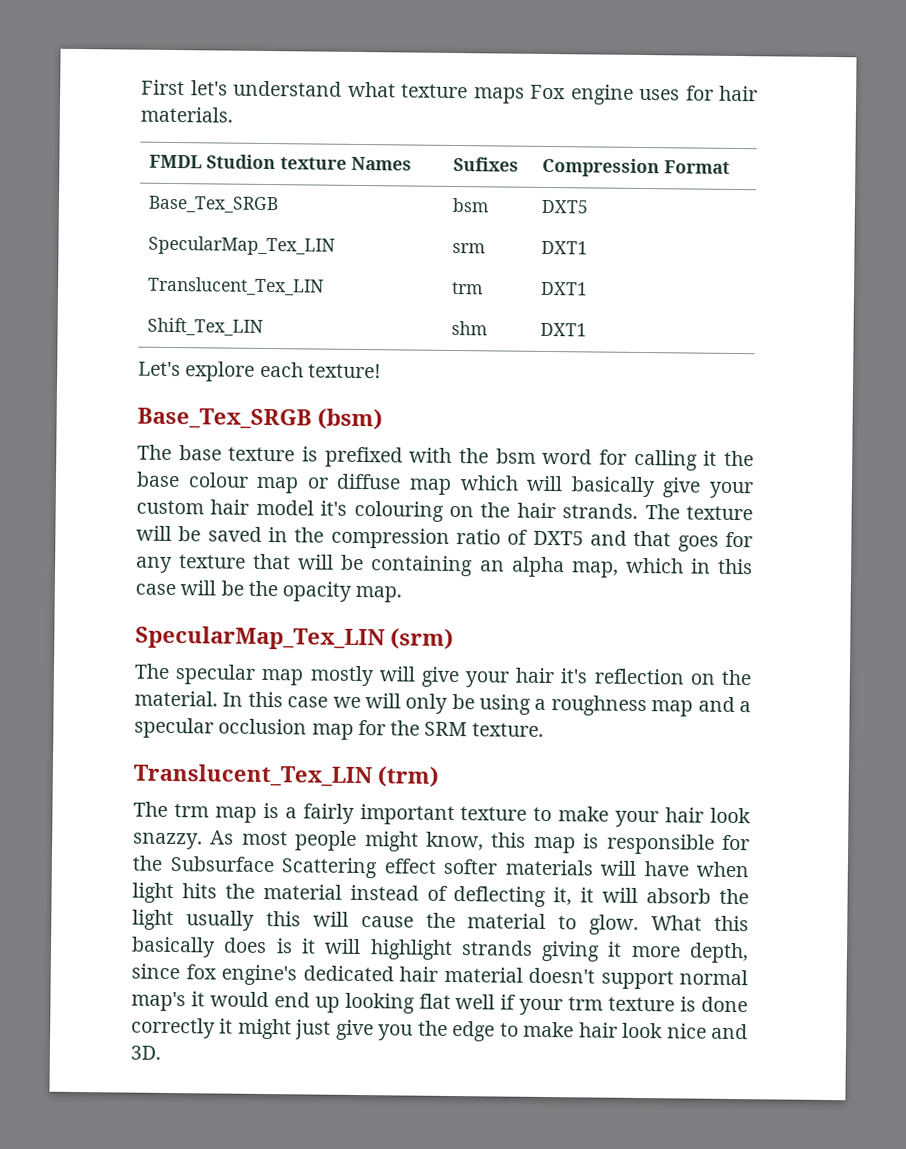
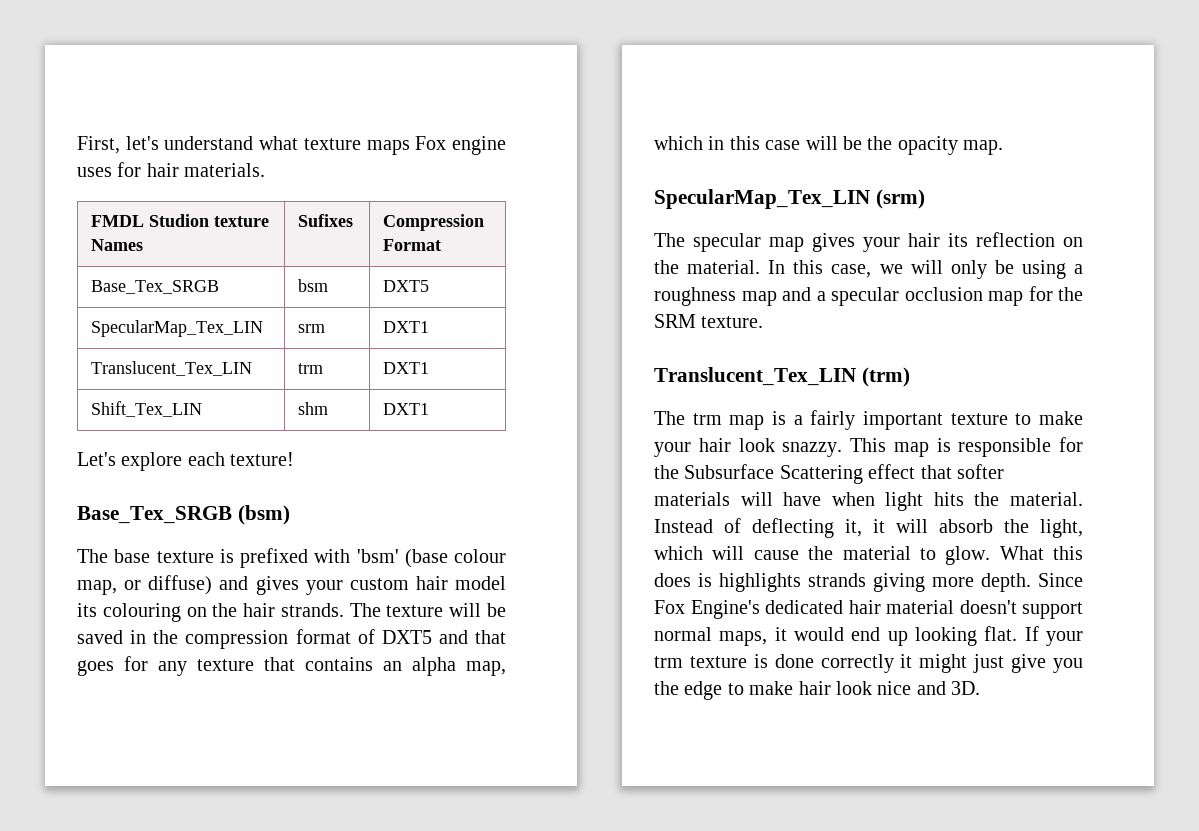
- First let's understand what texture maps Fox engine uses for hair materials.
+ First, let's understand what texture maps Fox engine uses for hair materials.
- The base texture is prefixed with the bsm word for calling it the base colour map or diffuse map which will basically give your custom hair model it's colouring on the hair strands.
+ The base texture is prefixed with 'bsm' (base colour map, or diffuse) and gives your custom hair model its colouring on the hair strands.
- The texture will be saved in the compression ratio of DXT5 and that goes for any texture that will be containing an alpha map, which in this case will be the opacity map.
+ The texture will be saved in the compression format of DXT5 and that goes for any texture that contains an alpha map, which in this case will be the opacity map.
- The specular map mostly will give your hair it's reflection on the material.
+ The specular map gives your hair its reflection on the material.
- In this case we will only be using a roughness map and a specular occlusion map for the SRM texture.
+ In this case, we will only be using a roughness map and a specular occlusion map for the SRM texture.
- As most people might know, this map is responsible for the Subsurface Scattering effect softer materials will have when light hits the material instead of deflecting it, it will absorb the light usually this will cause the material to glow.
+ This map is responsible for the Subsurface Scattering effect that softer materials will have when light hits the material. Instead of deflecting it, it will absorb the light, which will cause the material to glow.
- What this basically does is it will highlight strands giving it more depth, since fox engine's dedicated hair material doesn't support normal map's it would end up looking flat well if your trm texture is done correctly it might just give you the edge to make hair look nice and 3D.
+ What this does is highlights strands giving more depth. Since Fox Engine's dedicated hair material doesn't support normal maps, it would end up looking flat. If your trm texture is done correctly it might just give you the edge to make hair look nice and 3D.

